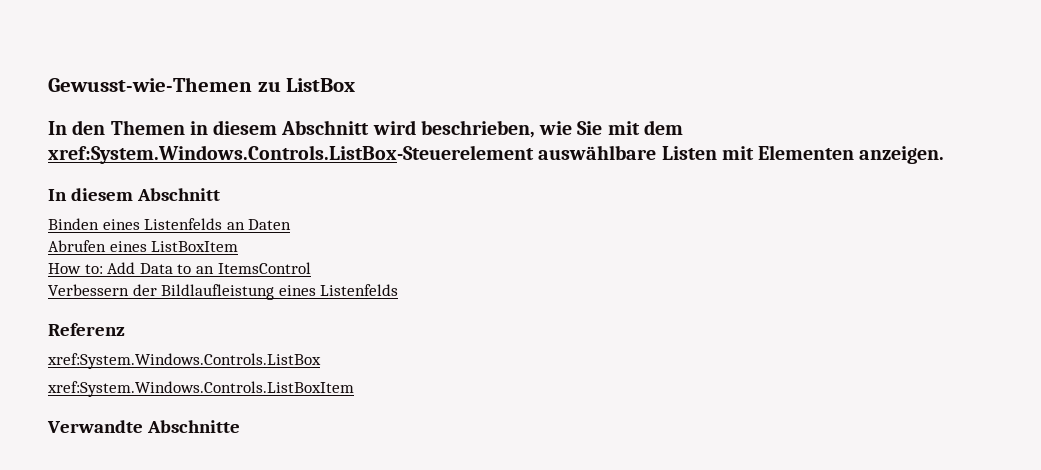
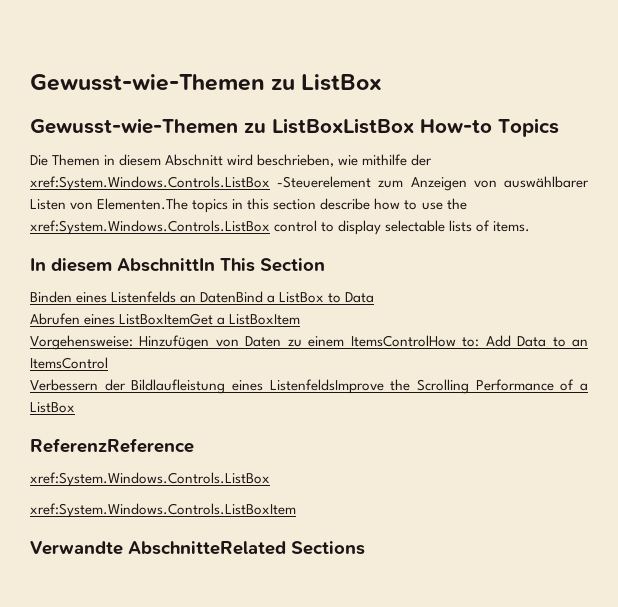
- In den Themen in diesem Abschnitt wird beschrieben, wie Sie mit dem xref:System.Windows.Controls.ListBox-Steuerelement auswählbare Listen mit Elementen anzeigen.
+ Gewusst-wie-Themen zu ListBoxListBox How-to Topics
+ Die Themen in diesem Abschnitt wird beschrieben, wie mithilfe der xref:System.Windows.Controls.ListBox -Steuerelement zum Anzeigen von auswählbarer Listen von Elementen.The topics in this section describe how to use the xref:System.Windows.Controls.ListBox control to display selectable lists of items.
- In diesem Abschnitt
+ In diesem AbschnittIn This Section
- Binden eines Listenfelds an Daten
+ Binden eines Listenfelds an DatenBind a ListBox to Data
- Abrufen eines ListBoxItem
+ Abrufen eines ListBoxItemGet a ListBoxItem
- How to: Add Data to an ItemsControl
+ Vorgehensweise: Hinzufügen von Daten zu einem ItemsControlHow to: Add Data to an ItemsControl
- Verbessern der Bildlaufleistung eines Listenfelds
- Referenz
+ Verbessern der Bildlaufleistung eines ListenfeldsImprove the Scrolling Performance of a ListBox
+ ReferenzReference
- Verwandte Abschnitte
+ Verwandte AbschnitteRelated Sections

